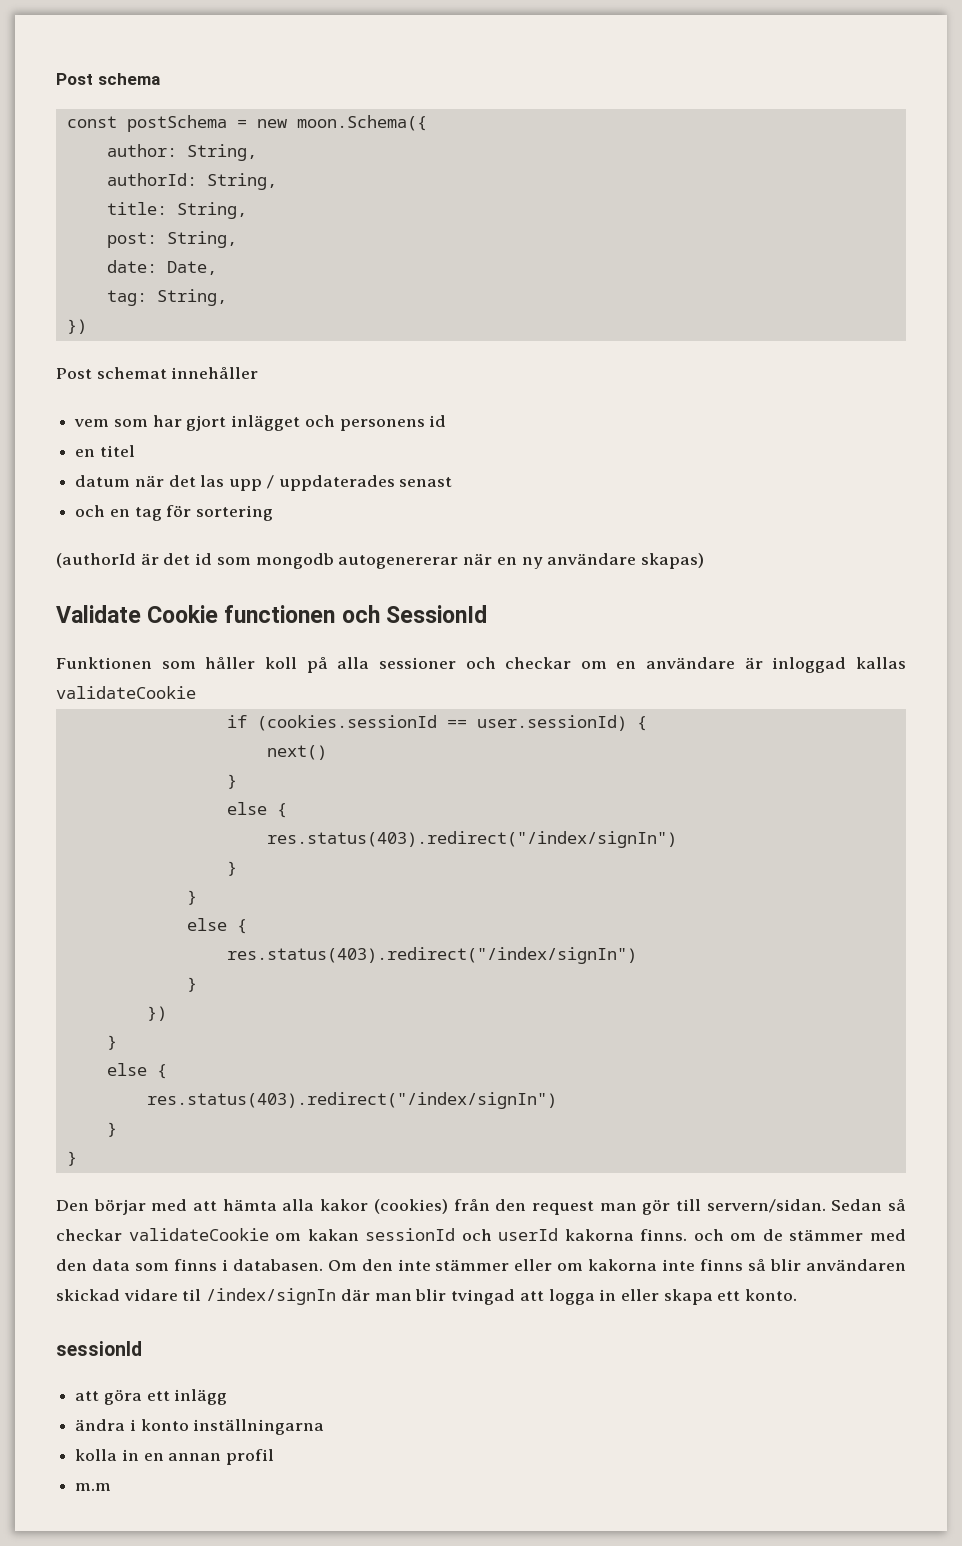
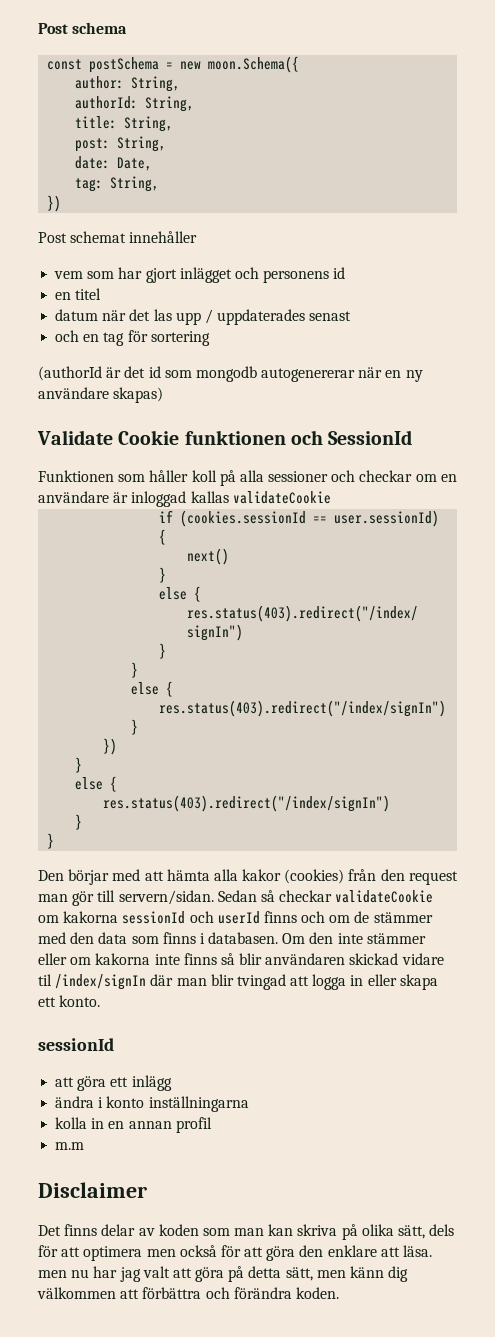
- Validate Cookie functionen och SessionId
+ Validate Cookie funktionen och SessionId
- Sedan så checkar validateCookie om kakan sessionId och userId kakorna finns. och om de stämmer med den data som finns i databasen.
+ Sedan så checkar validateCookie om kakorna sessionId och userId finns och om de stämmer med den data som finns i databasen.
+ Disclaimer
+ Det finns delar av koden som man kan skriva på olika sätt, dels för att optimera men också för att göra den enklare att läsa. men nu har jag valt att göra på detta sätt, men känn dig välkommen att förbättra och förändra koden.

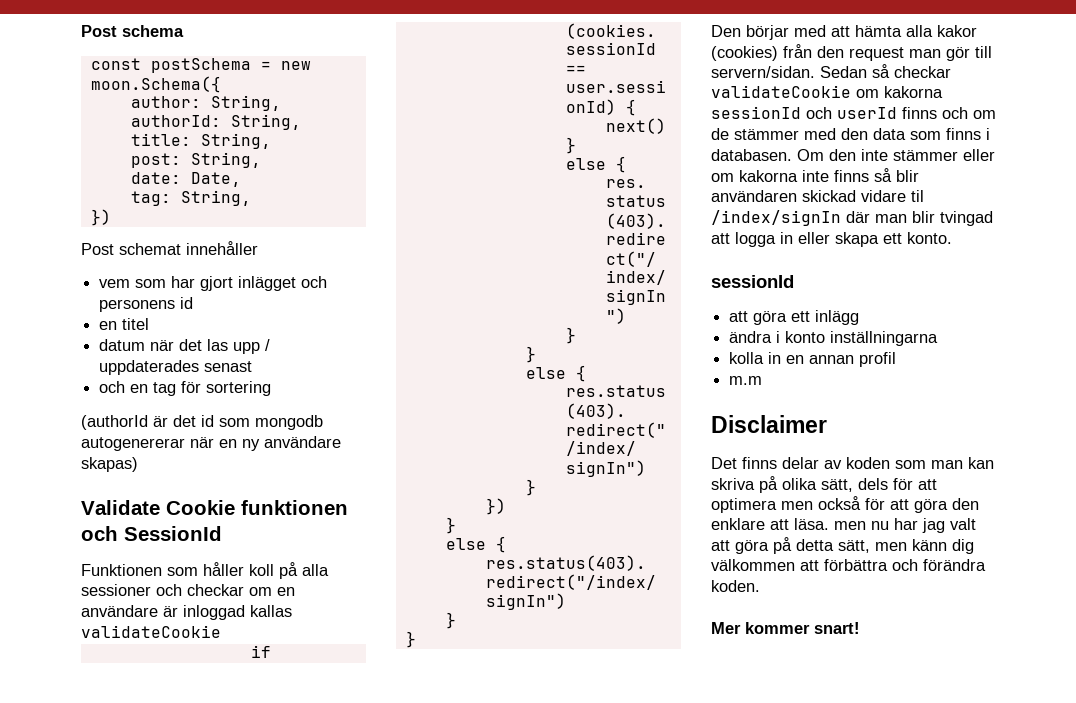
+ Mer kommer snart!

